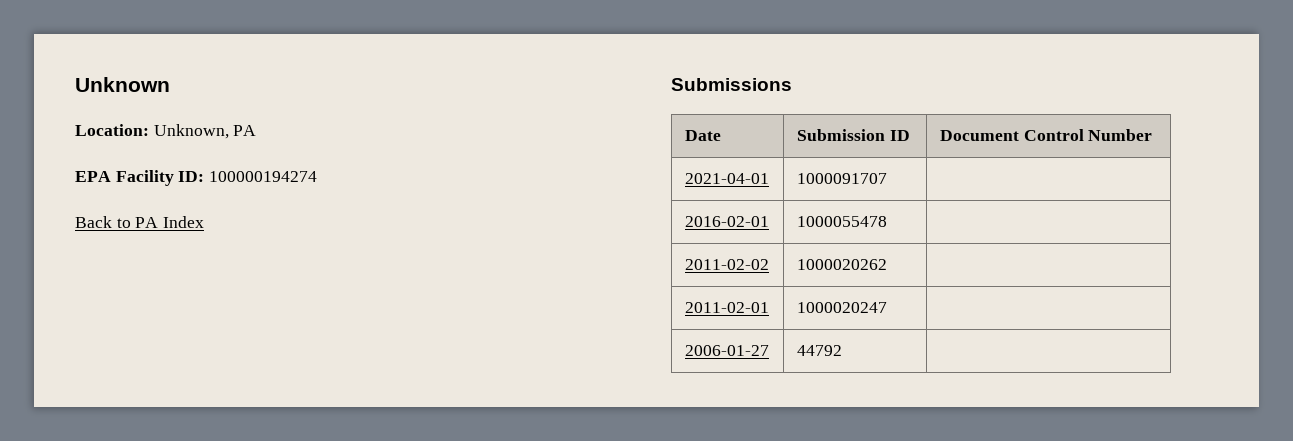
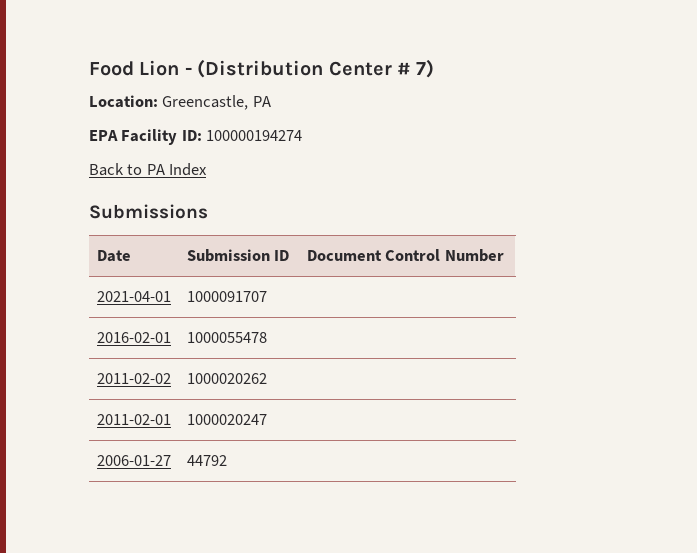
- Unknown
+ Food Lion - (Distribution Center # 7)
- Location: Unknown, PA
+ Location: Greencastle, PA

